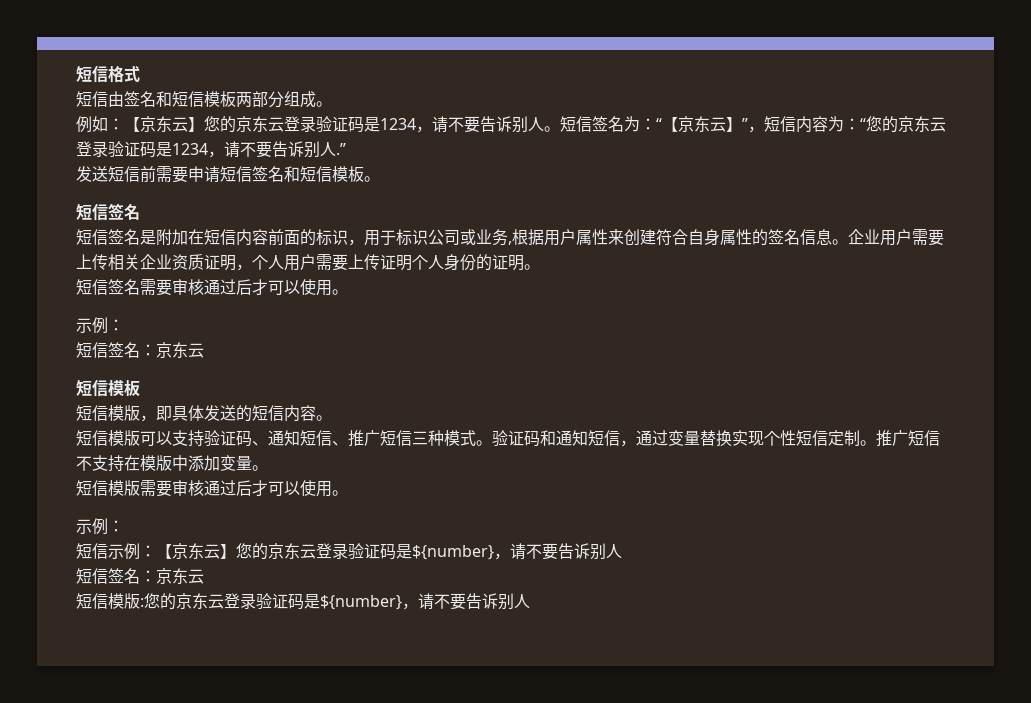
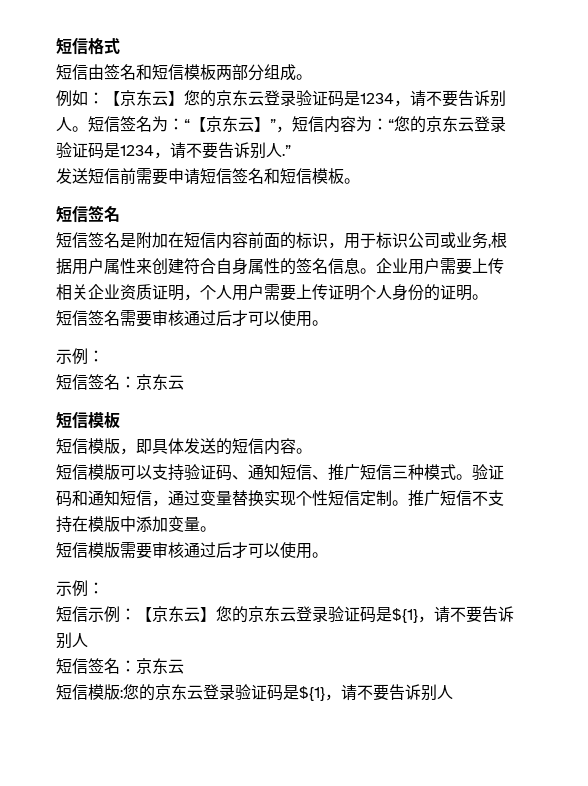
- 短信示例：【京东云】您的京东云登录验证码是${number}，请不要告诉别人
+ 短信示例：【京东云】您的京东云登录验证码是${1}，请不要告诉别人
- 短信模版:您的京东云登录验证码是${number}，请不要告诉别人
+ 短信模版:您的京东云登录验证码是${1}，请不要告诉别人

